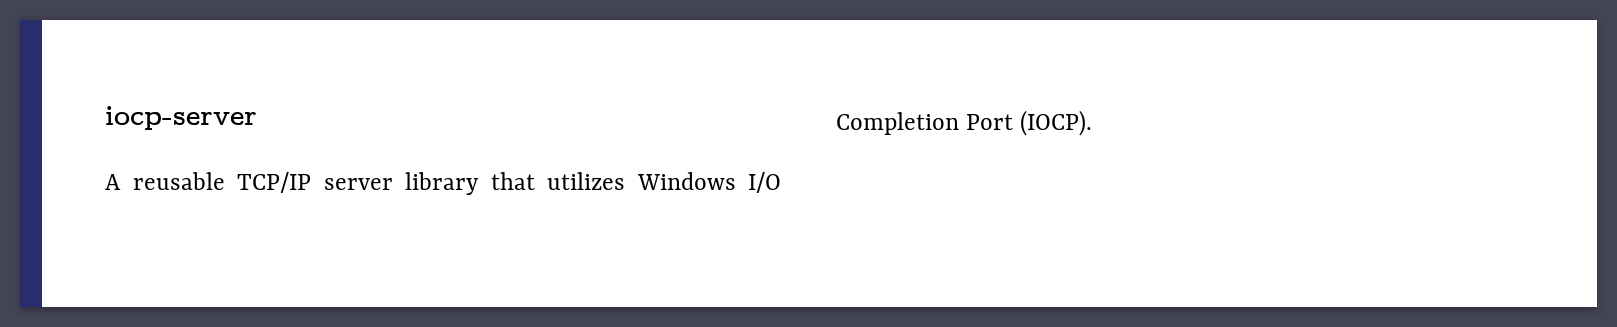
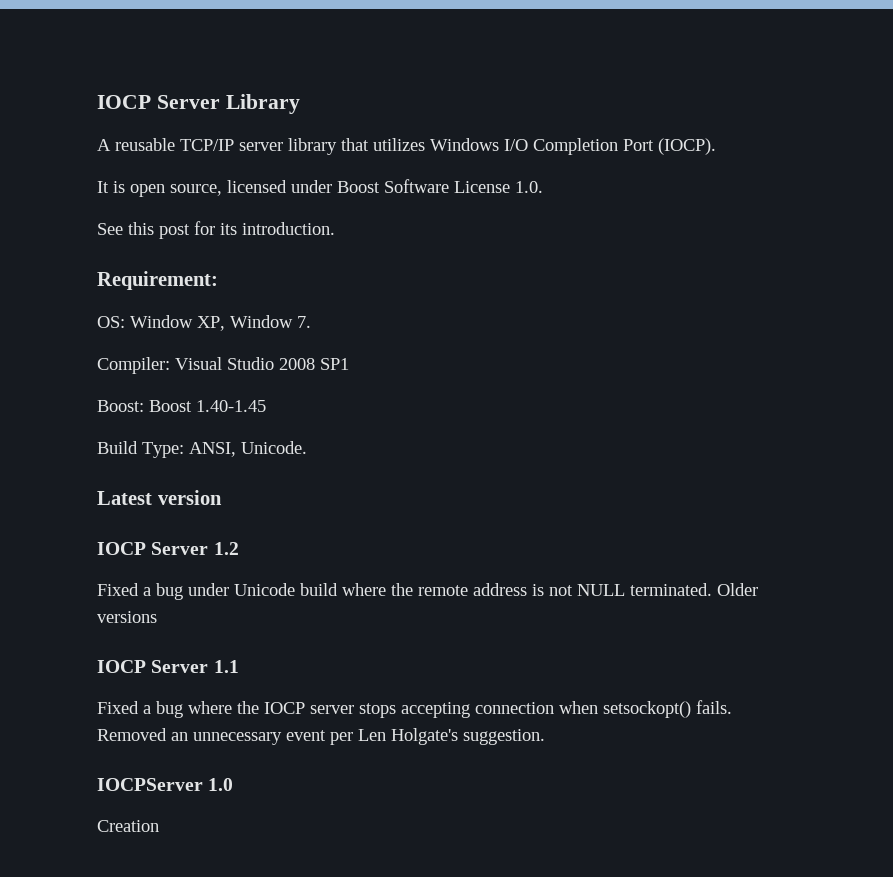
- iocp-server
+ IOCP Server Library
+ It is open source, licensed under Boost Software License 1.0.
+ See this post for its introduction.
+ Requirement:
+ OS: Window XP, Window 7.
+ Compiler: Visual Studio 2008 SP1
+ Boost: Boost 1.40-1.45
+ Build Type: ANSI, Unicode.
+ Latest version
+ IOCP Server 1.2
+ Fixed a bug under Unicode build where the remote address is not NULL terminated. Older versions
+ IOCP Server 1.1
+ Fixed a bug where the IOCP server stops accepting connection when setsockopt() fails. Removed an unnecessary event per Len Holgate's suggestion.
+ IOCPServer 1.0
+ Creation

